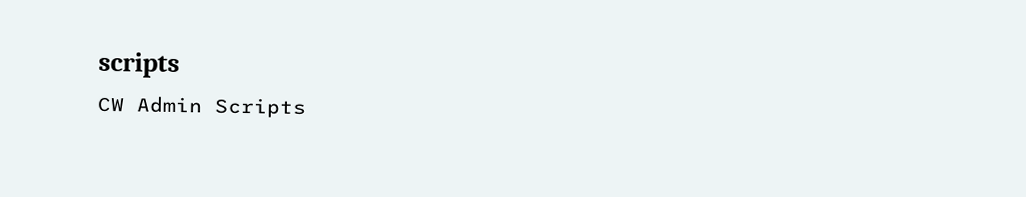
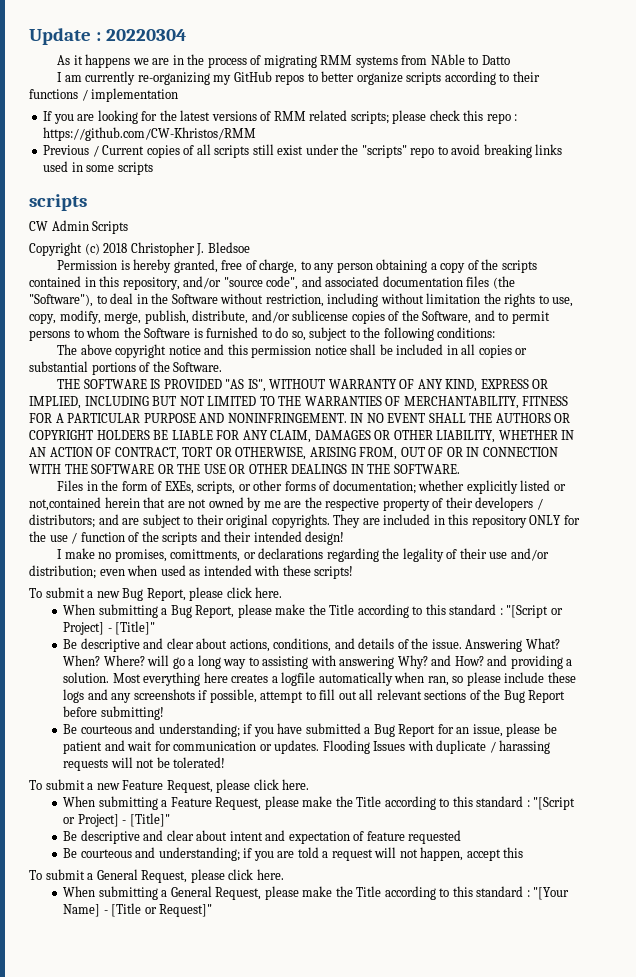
+ Update : 20220304
+ As it happens we are in the process of migrating RMM systems from NAble to Datto
+ I am currently re-organizing my GitHub repos to better organize scripts according to their functions / implementation
+ If you are looking for the latest versions of RMM related scripts; please check this repo : https://github.com/CW-Khristos/RMM
+ Previous / Current copies of all scripts still exist under the "scripts" repo to avoid breaking links used in some scripts
  scripts
  CW Admin Scripts
+ Copyright (c) 2018 Christopher J. Bledsoe
+ Permission is hereby granted, free of charge, to any person obtaining a copy of the scripts contained in this repository, and/or "source code", and associated documentation files (the "Software"), to deal in the Software without restriction, including without limitation the rights to use, copy, modify, merge, publish, distribute, and/or sublicense copies of the Software, and to permit persons to whom the Software is furnished to do so, subject to the following conditions:
+ The above copyright notice and this permission notice shall be included in all copies or substantial portions of the Software.
+ THE SOFTWARE IS PROVIDED "AS IS", WITHOUT WARRANTY OF ANY KIND, EXPRESS OR IMPLIED, INCLUDING BUT NOT LIMITED TO THE WARRANTIES OF MERCHANTABILITY, FITNESS FOR A PARTICULAR PURPOSE AND NONINFRINGEMENT. IN NO EVENT SHALL THE AUTHORS OR COPYRIGHT HOLDERS BE LIABLE FOR ANY CLAIM, DAMAGES OR OTHER LIABILITY, WHETHER IN AN ACTION OF CONTRACT, TORT OR OTHERWISE, ARISING FROM, OUT OF OR IN CONNECTION WITH THE SOFTWARE OR THE USE OR OTHER DEALINGS IN THE SOFTWARE.
+ Files in the form of EXEs, scripts, or other forms of documentation; whether explicitly listed or not,contained herein that are not owned by me are the respective property of their developers / distributors; and are subject to their original copyrights. They are included in this repository ONLY for the use / function of the scripts and their intended design!
+ I make no promises, comittments, or declarations regarding the legality of their use and/or distribution; even when used as intended with these scripts!
+ To submit a new Bug Report, please click here.
+ When submitting a Bug Report, please make the Title according to this standard : "[Script or Project] - [Title]"
+ Be descriptive and clear about actions, conditions, and details of the issue. Answering What? When? Where? will go a long way to assisting with answering Why? and How? and providing a solution. Most everything here creates a logfile automatically when ran, so please include these logs and any screenshots if possible, attempt to fill out all relevant sections of the Bug Report before submitting!
+ Be courteous and understanding; if you have submitted a Bug Report for an issue, please be patient and wait for communication or updates. Flooding Issues with duplicate / harassing requests will not be tolerated!
+ To submit a new Feature Request, please click here.
+ When submitting a Feature Request, please make the Title according to this standard : "[Script or Project] - [Title]"
+ Be descriptive and clear about intent and expectation of feature requested
+ Be courteous and understanding; if you are told a request will not happen, accept this
+ To submit a General Request, please click here.
+ When submitting a General Request, please make the Title according to this standard : "[Your Name] - [Title or Request]"

